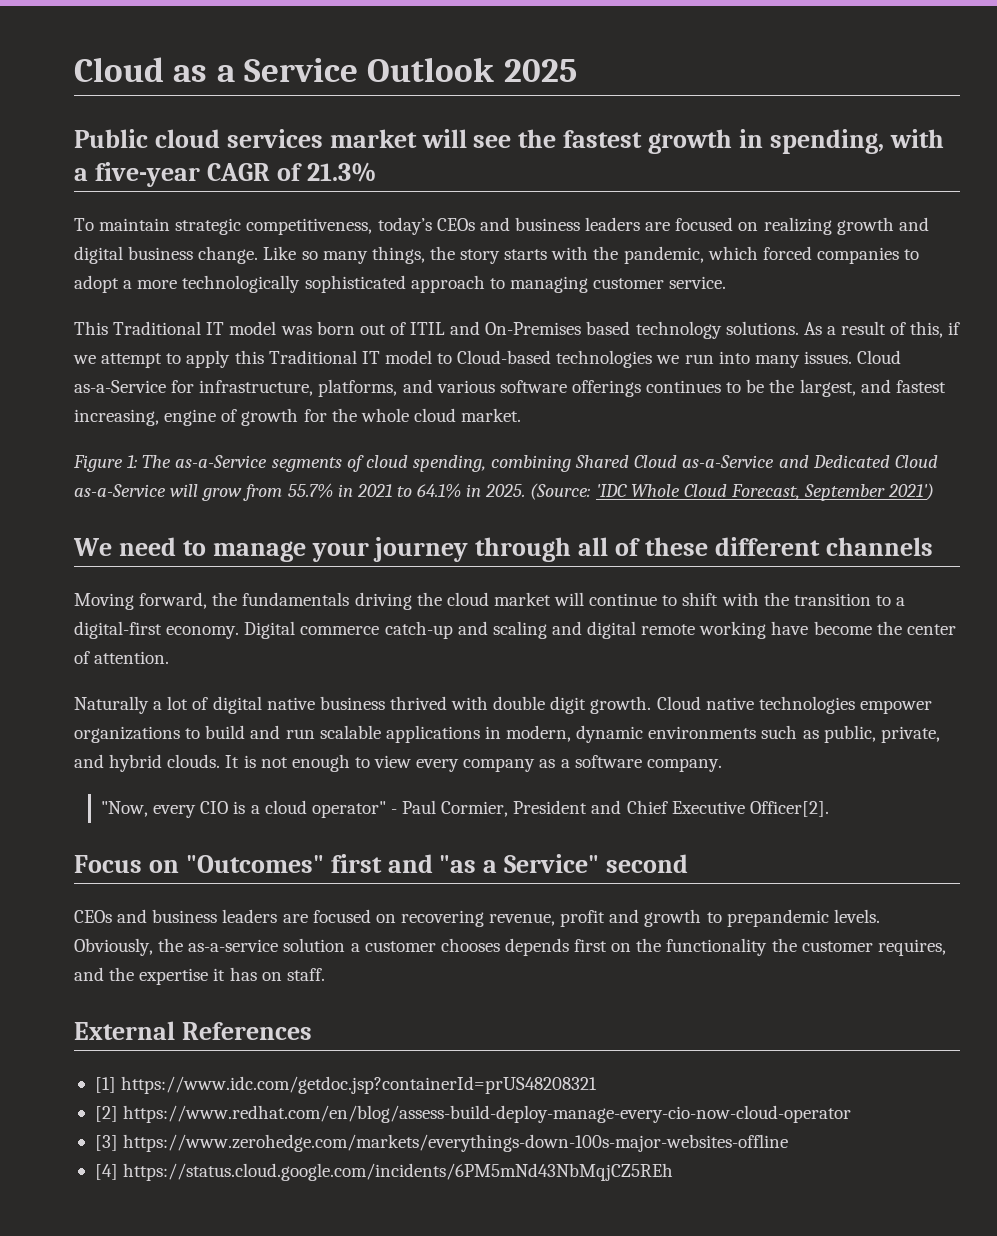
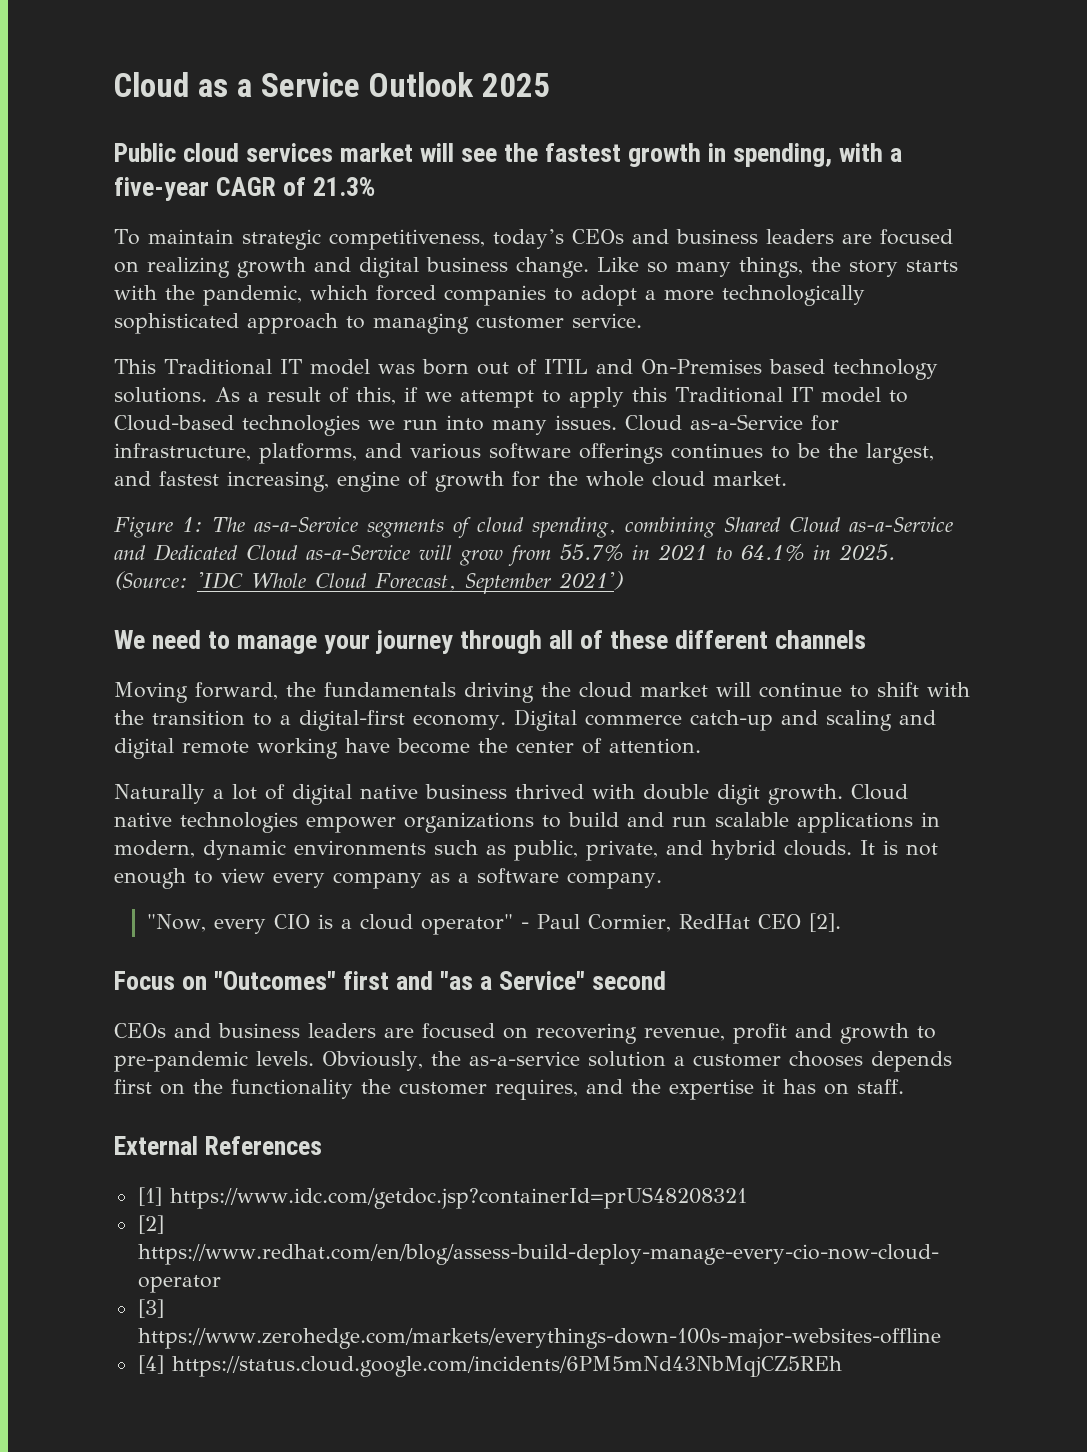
- "Now, every CIO is a cloud operator" - Paul Cormier, President and Chief Executive Officer[2].
+ "Now, every CIO is a cloud operator" - Paul Cormier, RedHat CEO [2].
- CEOs and business leaders are focused on recovering revenue, profit and growth to prepandemic levels.
+ CEOs and business leaders are focused on recovering revenue, profit and growth to pre-pandemic levels.

